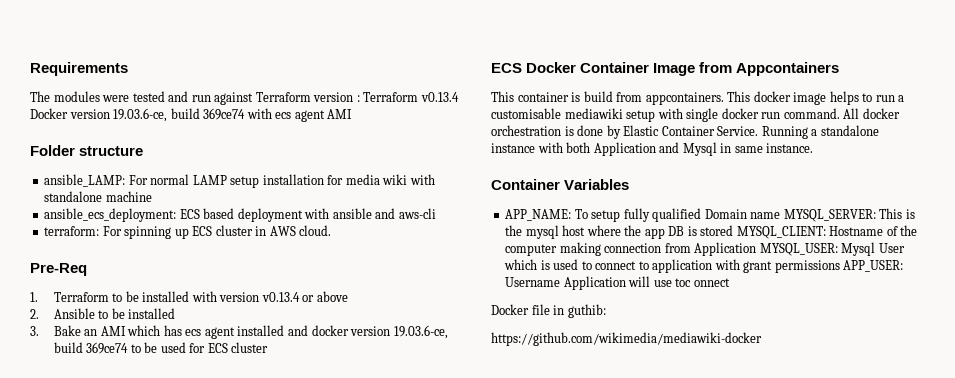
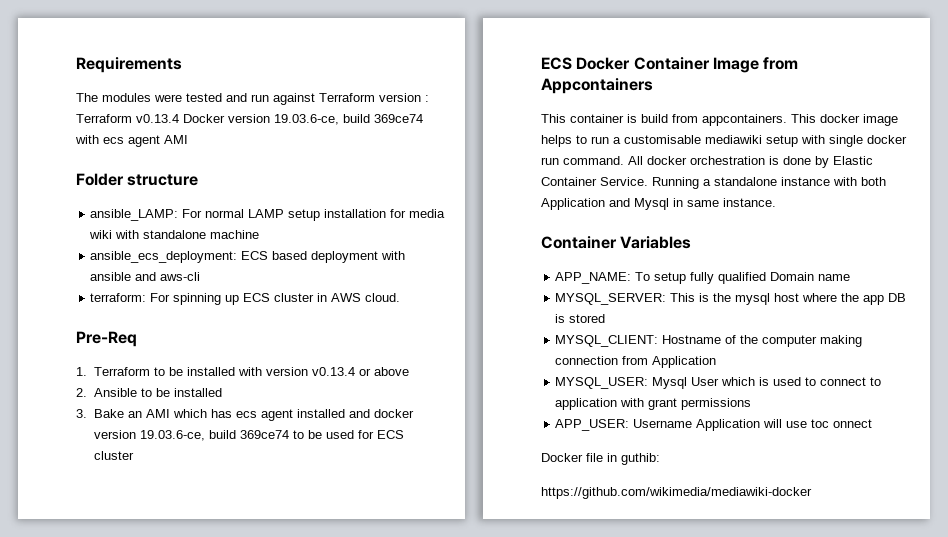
- APP_NAME: To setup fully qualified Domain name MYSQL_SERVER: This is the mysql host where the app DB is stored MYSQL_CLIENT: Hostname of the computer making connection from Application MYSQL_USER: Mysql User which is used to connect to application with grant permissions APP_USER: Username Application will use toc onnect
+ APP_NAME: To setup fully qualified Domain name
+ MYSQL_SERVER: This is the mysql host where the app DB is stored
+ MYSQL_CLIENT: Hostname of the computer making connection from Application
+ MYSQL_USER: Mysql User which is used to connect to application with grant permissions
+ APP_USER: Username Application will use toc onnect

